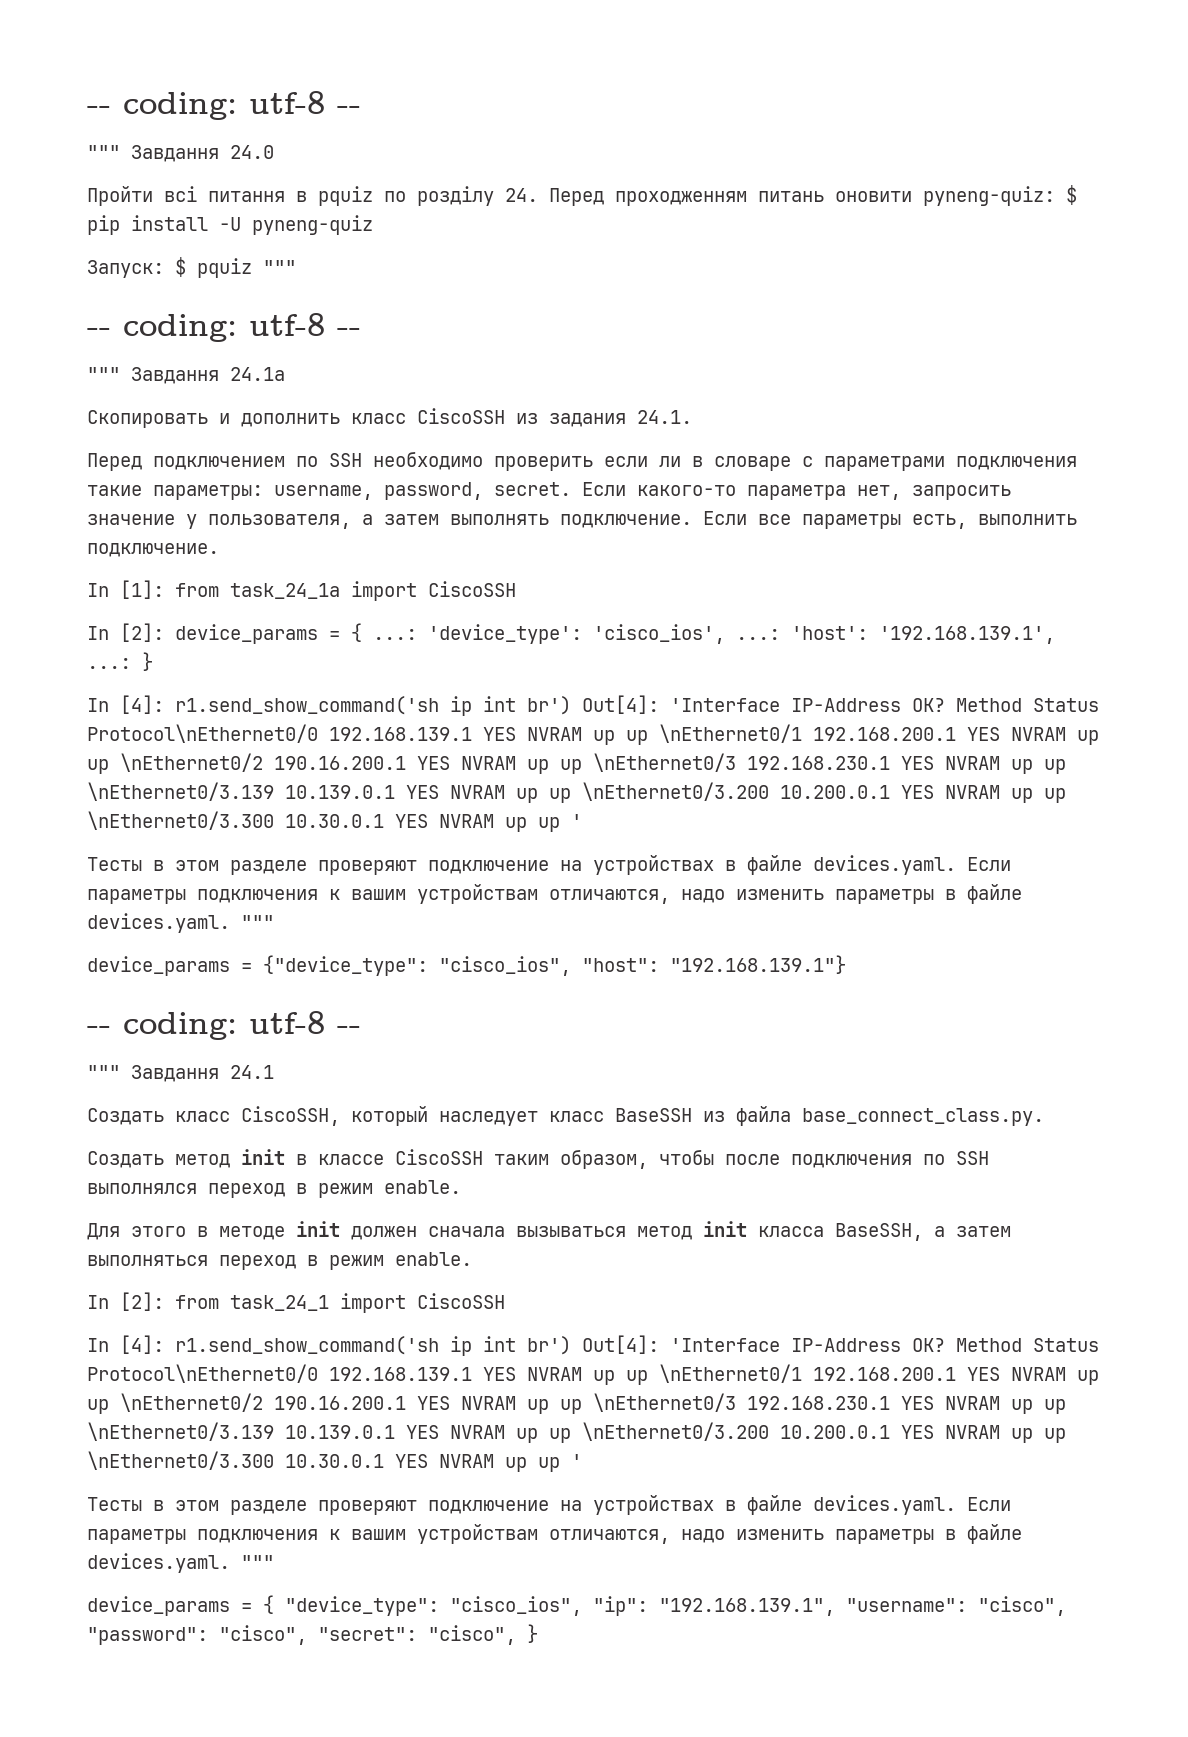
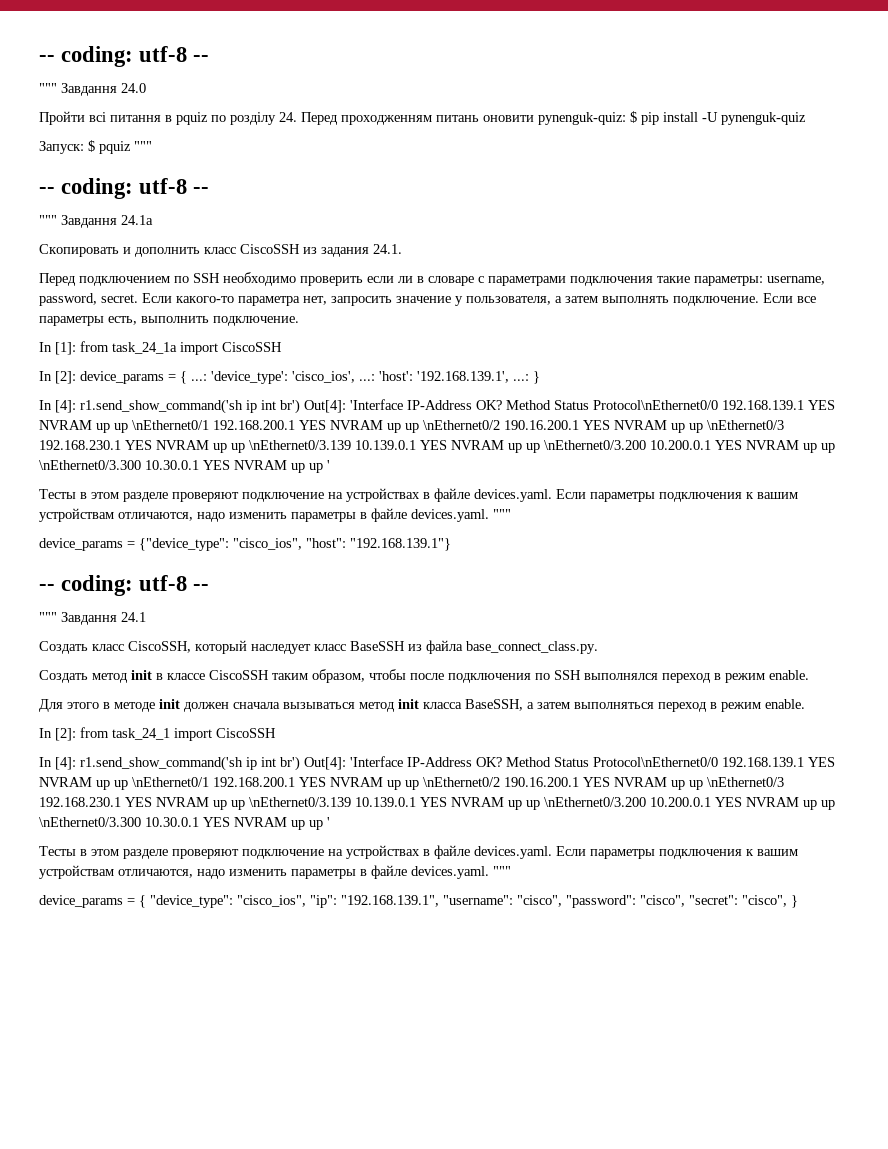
- Пройти всі питання в pquiz по розділу 24. Перед проходженням питань оновити pyneng-quiz: $ pip install -U pyneng-quiz
+ Пройти всі питання в pquiz по розділу 24. Перед проходженням питань оновити pynenguk-quiz: $ pip install -U pynenguk-quiz

